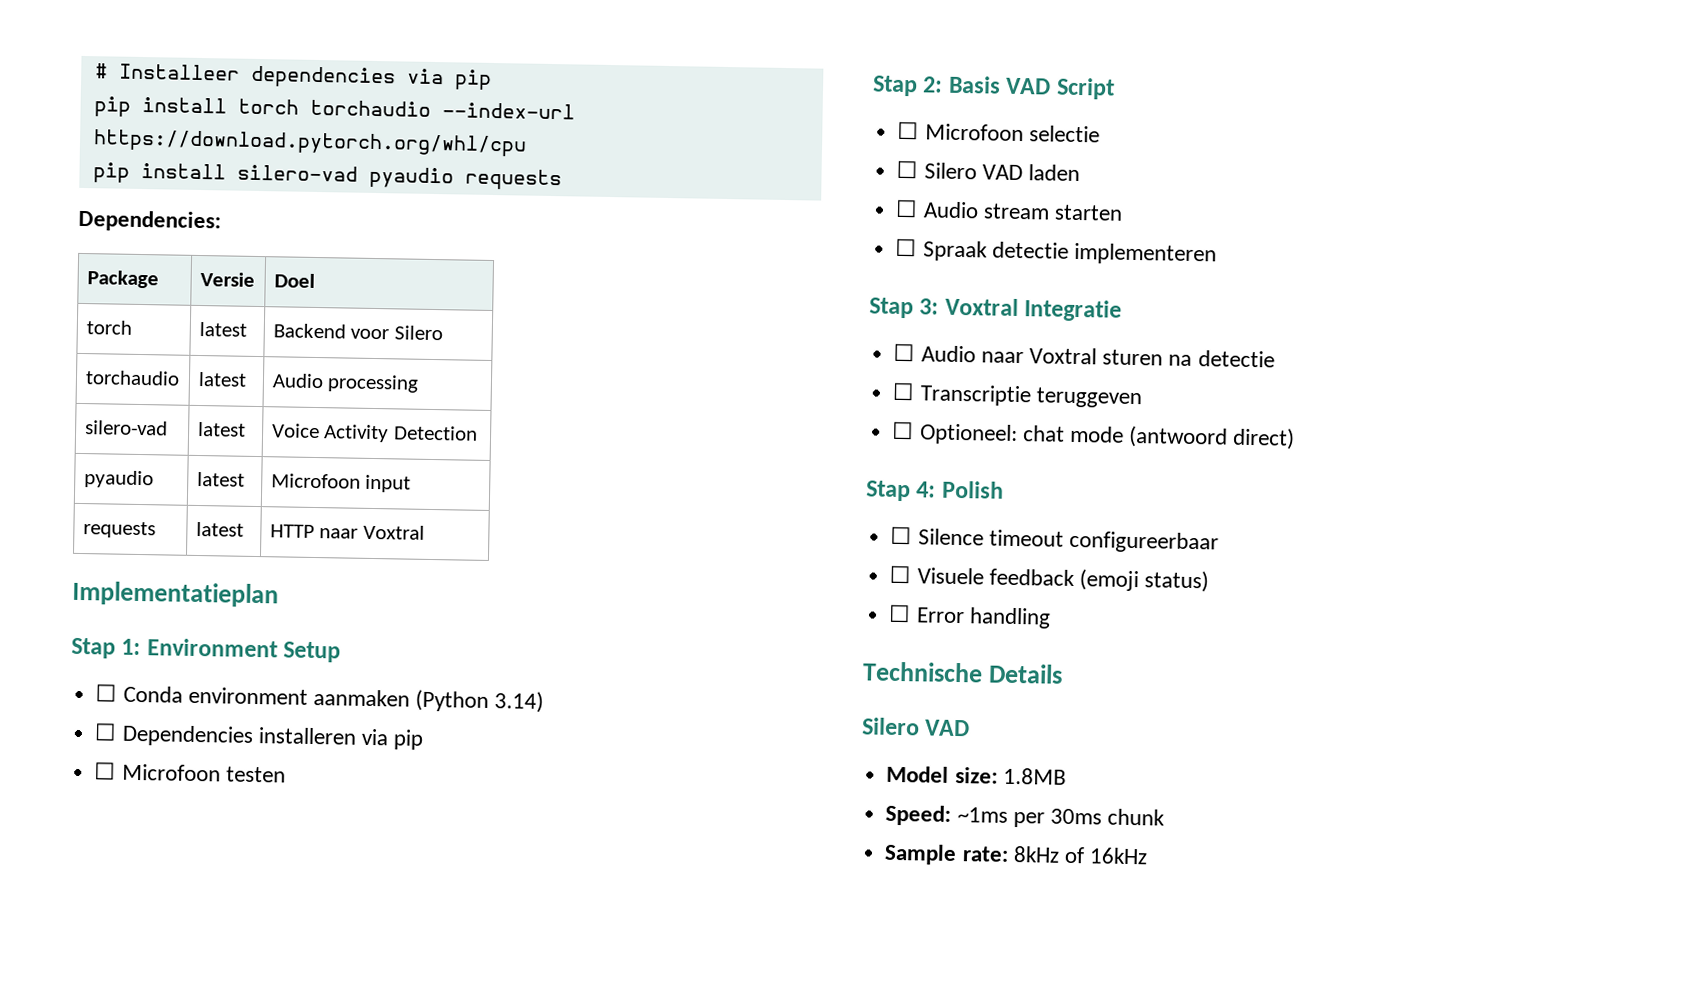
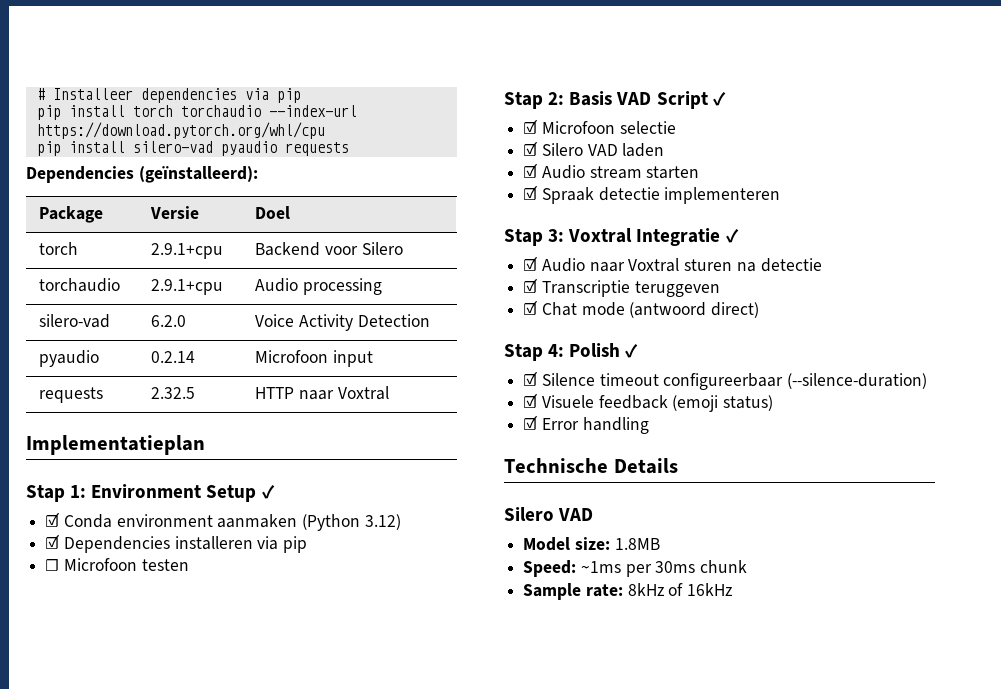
- Dependencies:
+ Dependencies (geïnstalleerd):
- torch | latest | Backend voor Silero
+ torch | 2.9.1+cpu | Backend voor Silero
- torchaudio | latest | Audio processing
+ torchaudio | 2.9.1+cpu | Audio processing
- silero-vad | latest | Voice Activity Detection
+ silero-vad | 6.2.0 | Voice Activity Detection
- pyaudio | latest | Microfoon input
+ pyaudio | 0.2.14 | Microfoon input
- requests | latest | HTTP naar Voxtral
+ requests | 2.32.5 | HTTP naar Voxtral
- Stap 1: Environment Setup
- ☐ Conda environment aanmaken (Python 3.14)
- ☐ Dependencies installeren via pip
+ Stap 1: Environment Setup ✓
+ ☑ Conda environment aanmaken (Python 3.12)
+ ☑ Dependencies installeren via pip
- Stap 2: Basis VAD Script
- ☐ Microfoon selectie
+ Stap 2: Basis VAD Script ✓
+ ☑ Microfoon selectie
- ☐ Silero VAD laden
+ ☑ Silero VAD laden
- ☐ Audio stream starten
+ ☑ Audio stream starten
- ☐ Spraak detectie implementeren
+ ☑ Spraak detectie implementeren
- Stap 3: Voxtral Integratie
- ☐ Audio naar Voxtral sturen na detectie
+ Stap 3: Voxtral Integratie ✓
+ ☑ Audio naar Voxtral sturen na detectie
- ☐ Transcriptie teruggeven
+ ☑ Transcriptie teruggeven
- ☐ Optioneel: chat mode (antwoord direct)
+ ☑ Chat mode (antwoord direct)
- Stap 4: Polish
- ☐ Silence timeout configureerbaar
- ☐ Visuele feedback (emoji status)
+ Stap 4: Polish ✓
+ ☑ Silence timeout configureerbaar (--silence-duration)
+ ☑ Visuele feedback (emoji status)
- ☐ Error handling
+ ☑ Error handling

